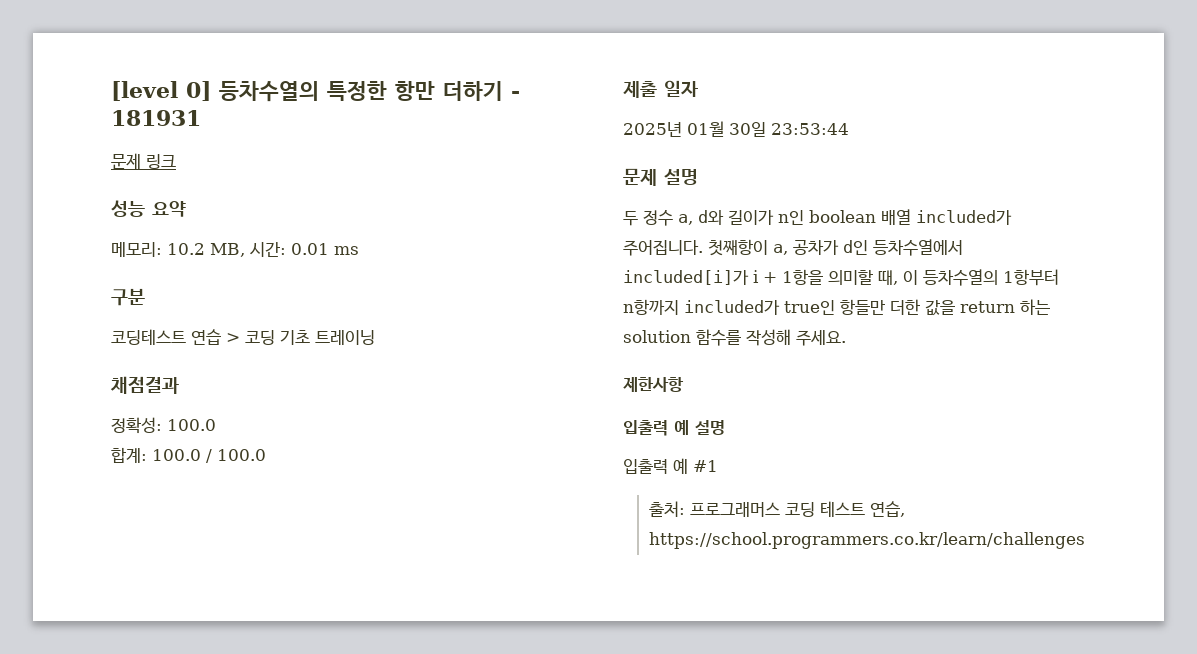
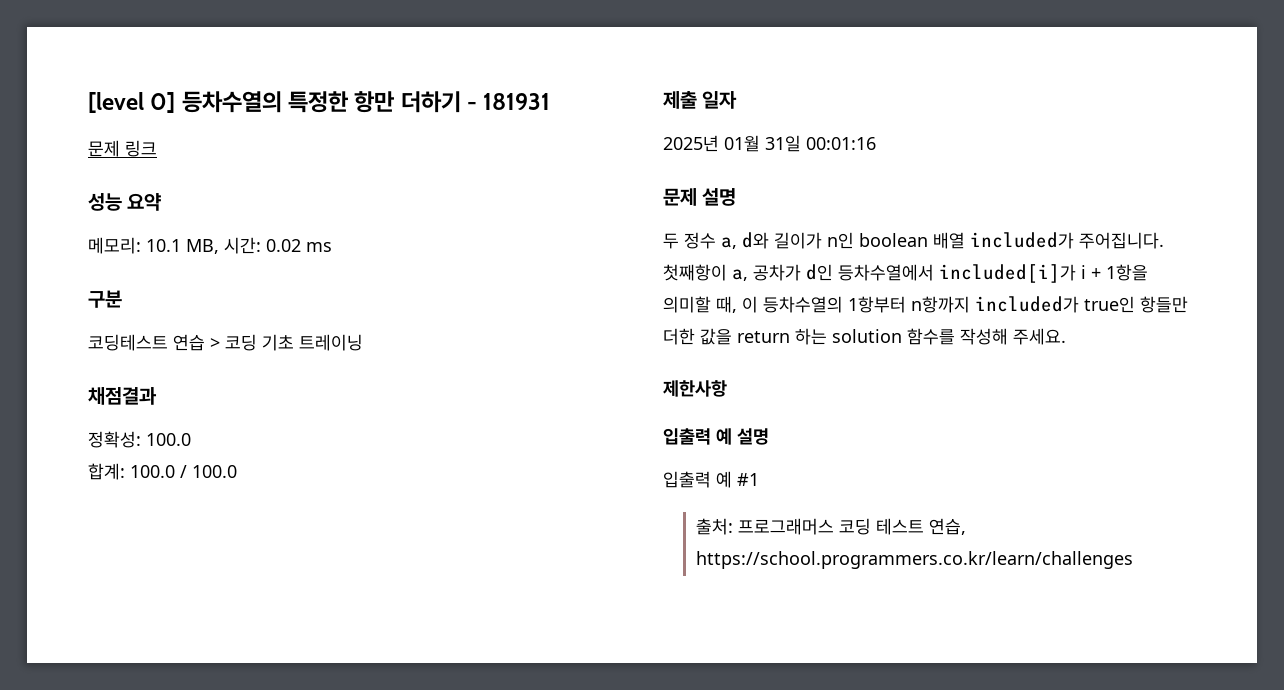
- 메모리: 10.2 MB, 시간: 0.01 ms
+ 메모리: 10.1 MB, 시간: 0.02 ms
- 2025년 01월 30일 23:53:44
+ 2025년 01월 31일 00:01:16

